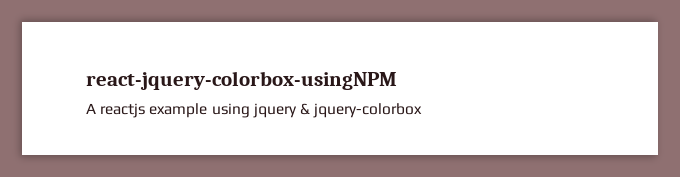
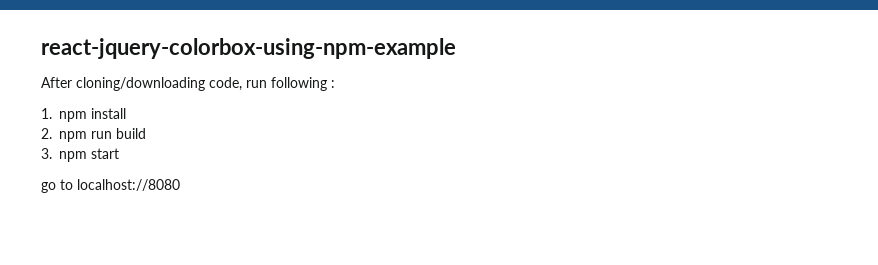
- react-jquery-colorbox-usingNPM
- A reactjs example using jquery & jquery-colorbox
+ react-jquery-colorbox-using-npm-example
+ After cloning/downloading code, run following :
+ 1. npm install
+ 2. npm run build
+ 3. npm start
+ go to localhost://8080

